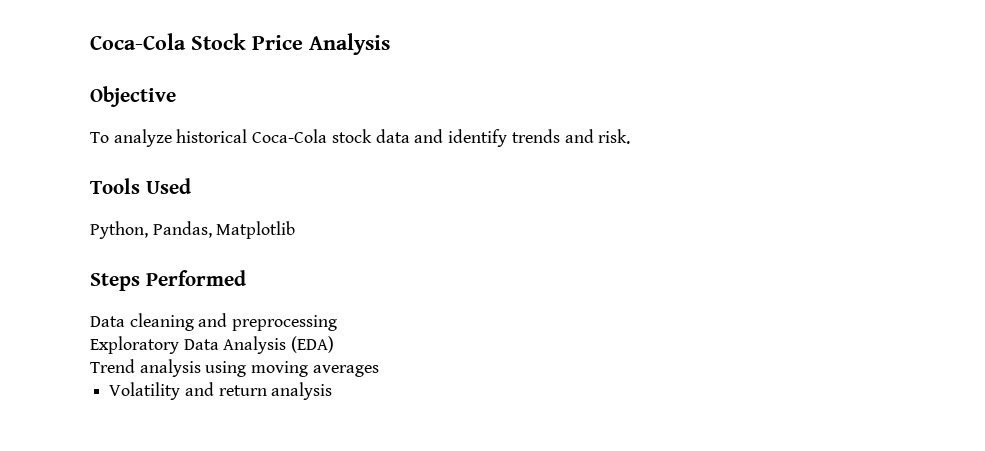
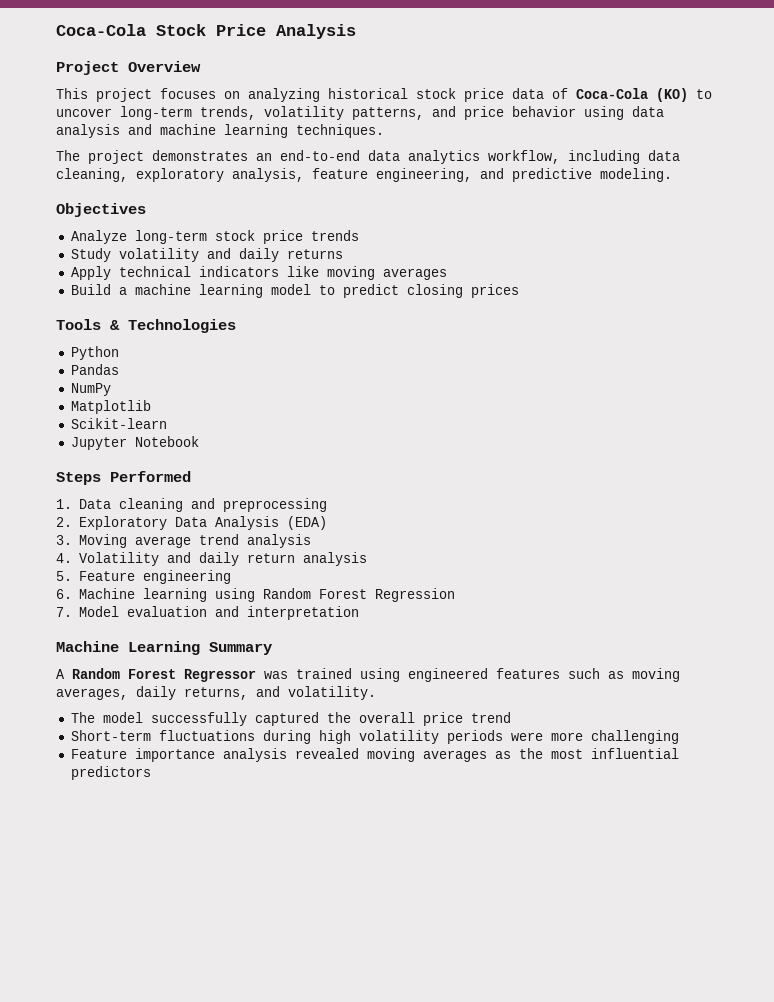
- Objective
- To analyze historical Coca-Cola stock data and identify trends and risk.
- Tools Used
- Python, Pandas, Matplotlib
+ Project Overview
+ This project focuses on analyzing historical stock price data of Coca-Cola (KO) to uncover long-term trends, volatility patterns, and price behavior using data analysis and machine learning techniques.
+ The project demonstrates an end-to-end data analytics workflow, including data cleaning, exploratory analysis, feature engineering, and predictive modeling.
+ Objectives
+ Analyze long-term stock price trends
+ Study volatility and daily returns
+ Apply technical indicators like moving averages
+ Build a machine learning model to predict closing prices
+ Tools & Technologies
+ Python
+ Pandas
+ NumPy
+ Matplotlib
+ Scikit-learn
+ Jupyter Notebook
- Data cleaning and preprocessing
+ 1. Data cleaning and preprocessing
- Exploratory Data Analysis (EDA)
+ 2. Exploratory Data Analysis (EDA)
- Trend analysis using moving averages
- Volatility and return analysis
+ 3. Moving average trend analysis
+ 4. Volatility and daily return analysis
+ 5. Feature engineering
+ 6. Machine learning using Random Forest Regression
+ 7. Model evaluation and interpretation
+ Machine Learning Summary
+ A Random Forest Regressor was trained using engineered features such as moving averages, daily returns, and volatility.
+ The model successfully captured the overall price trend
+ Short-term fluctuations during high volatility periods were more challenging
+ Feature importance analysis revealed moving averages as the most influential predictors

